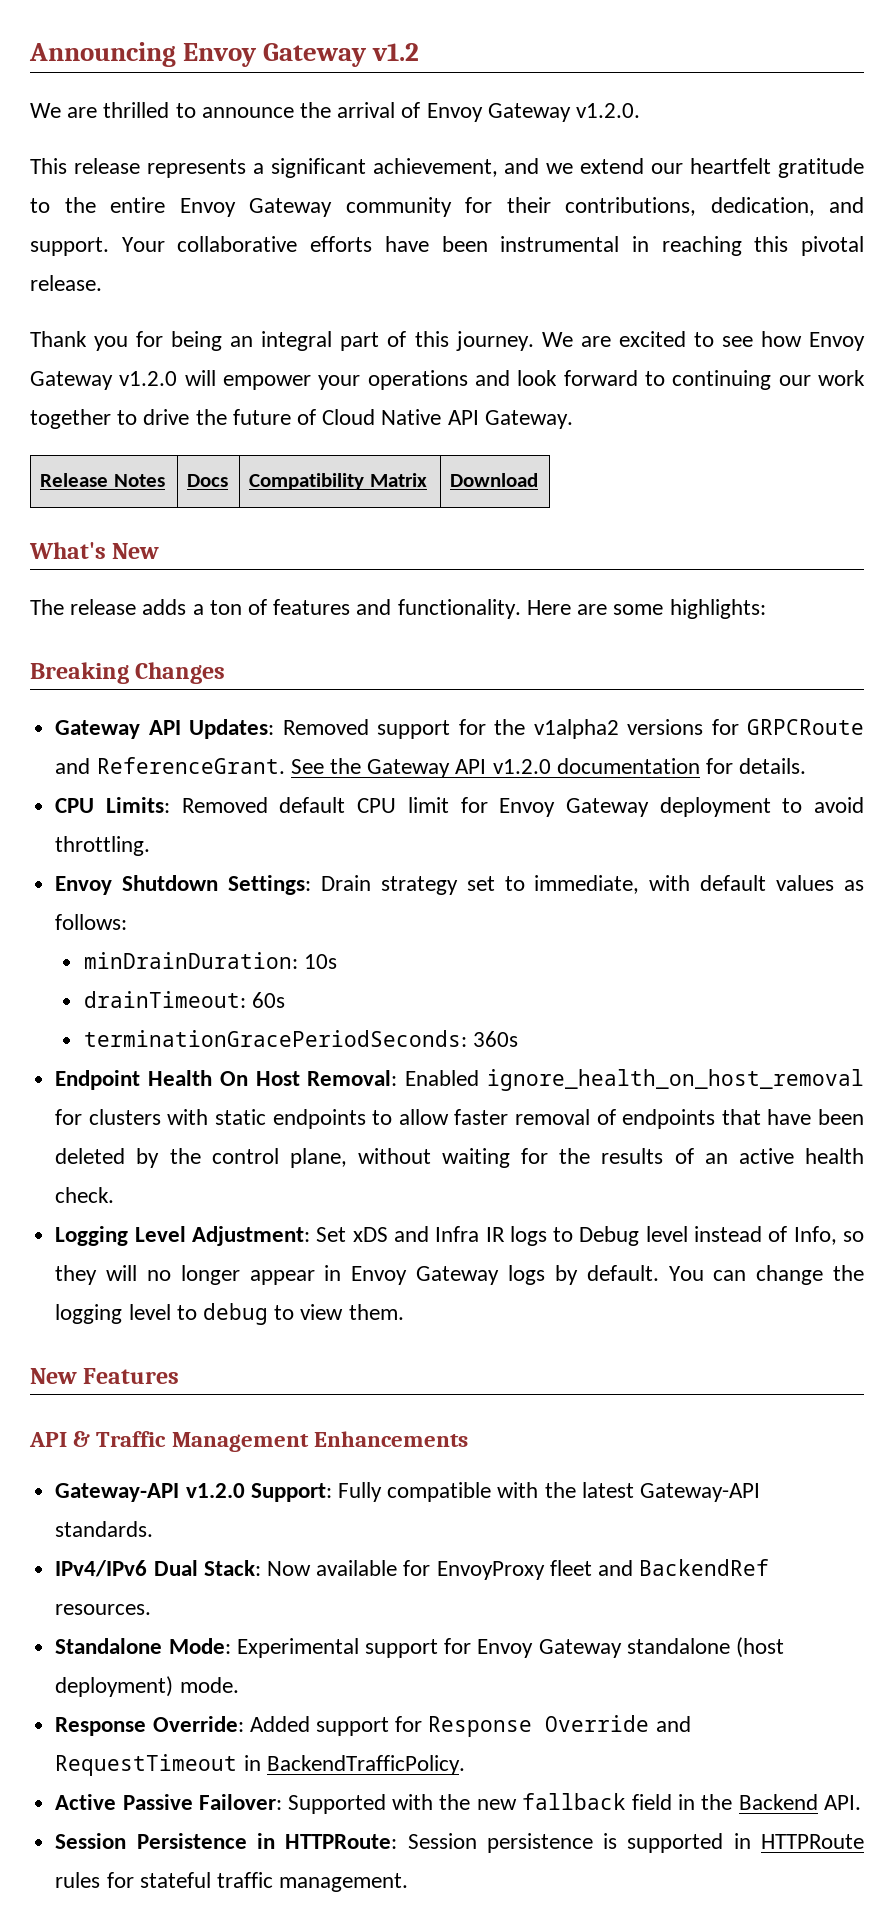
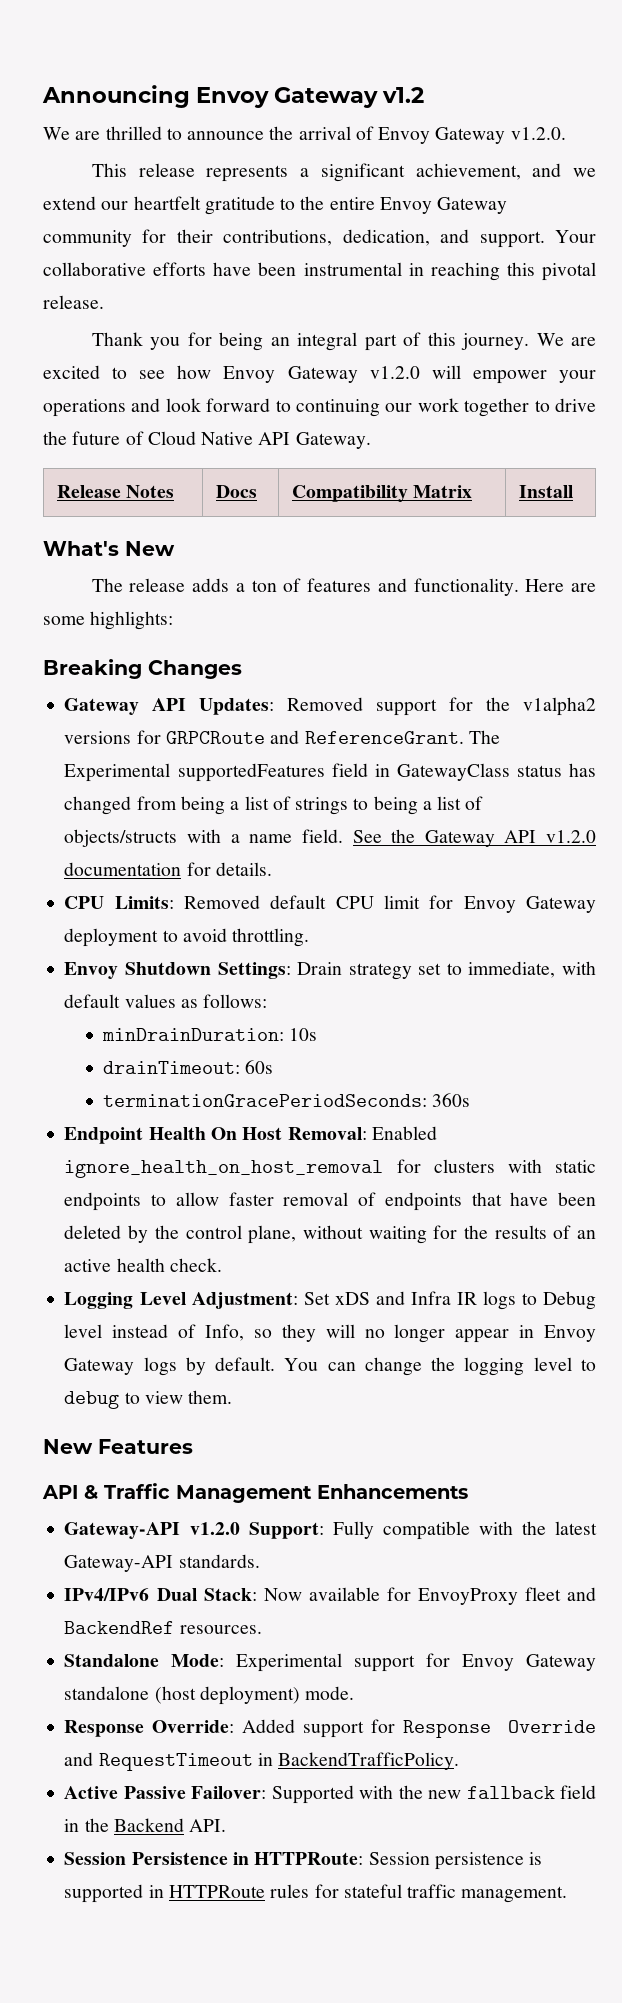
- Release Notes | Docs | Compatibility Matrix | Download
+ Release Notes | Docs | Compatibility Matrix | Install
+ The Experimental supportedFeatures field in GatewayClass status has changed from being a list of strings to being a list of objects/structs with a name field.

